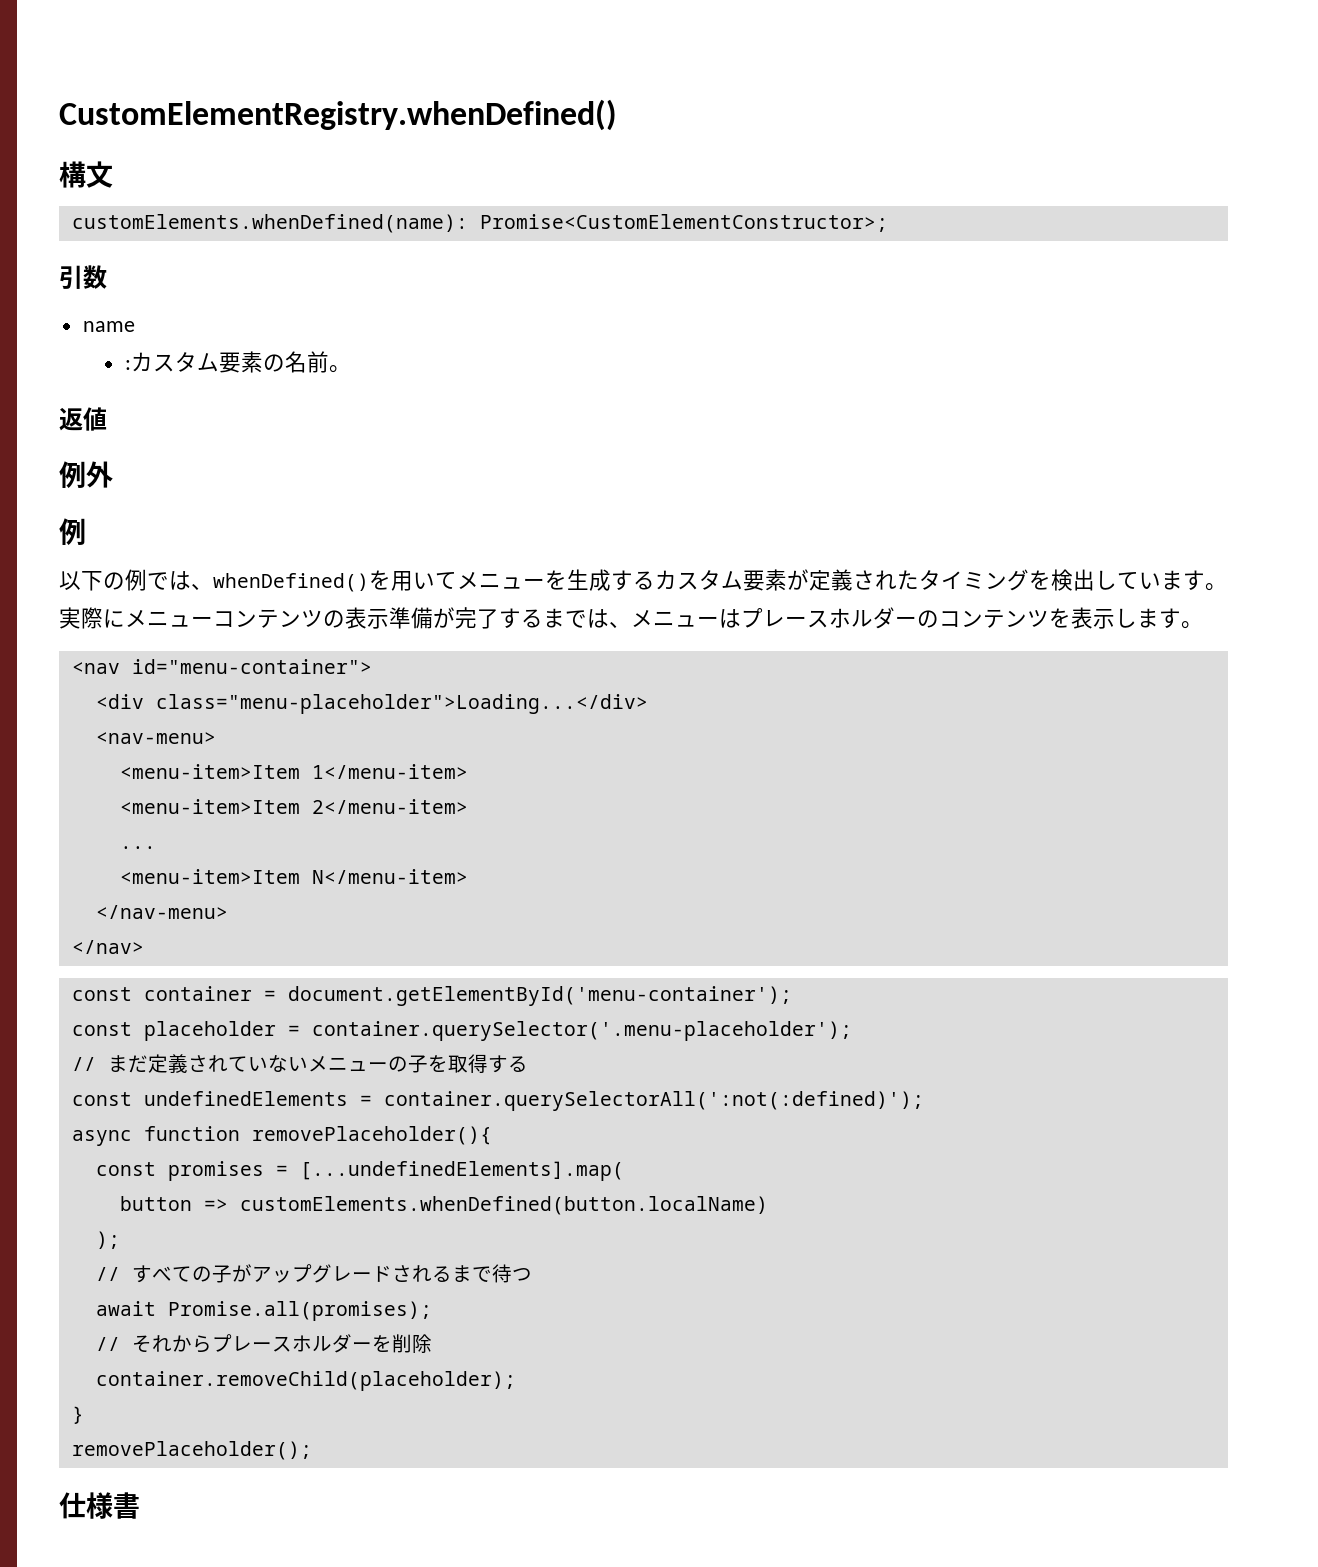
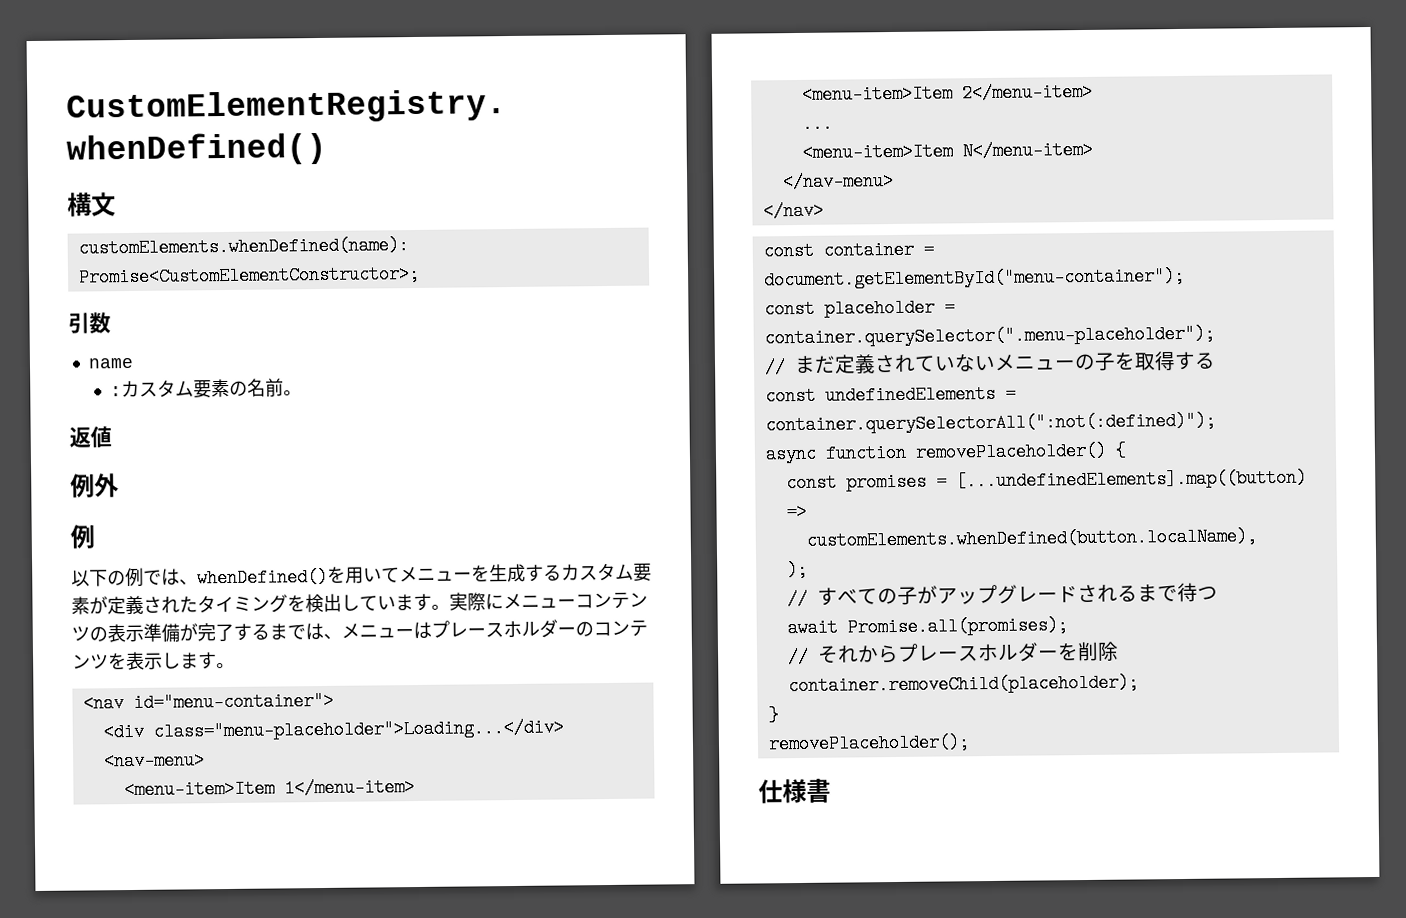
- const container = document.getElementById('menu-container');
+ const container = document.getElementById("menu-container");
- const placeholder = container.querySelector('.menu-placeholder');
+ const placeholder = container.querySelector(".menu-placeholder");
- const undefinedElements = container.querySelectorAll(':not(:defined)');
+ const undefinedElements = container.querySelectorAll(":not(:defined)");
- async function removePlaceholder(){
+ async function removePlaceholder() {
- const promises = [...undefinedElements].map(
- button => customElements.whenDefined(button.localName)
+ const promises = [...undefinedElements].map((button) =>
+ customElements.whenDefined(button.localName),

